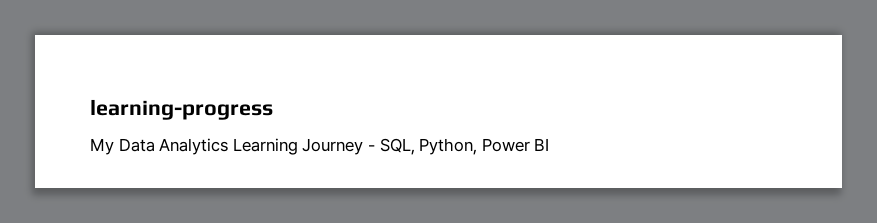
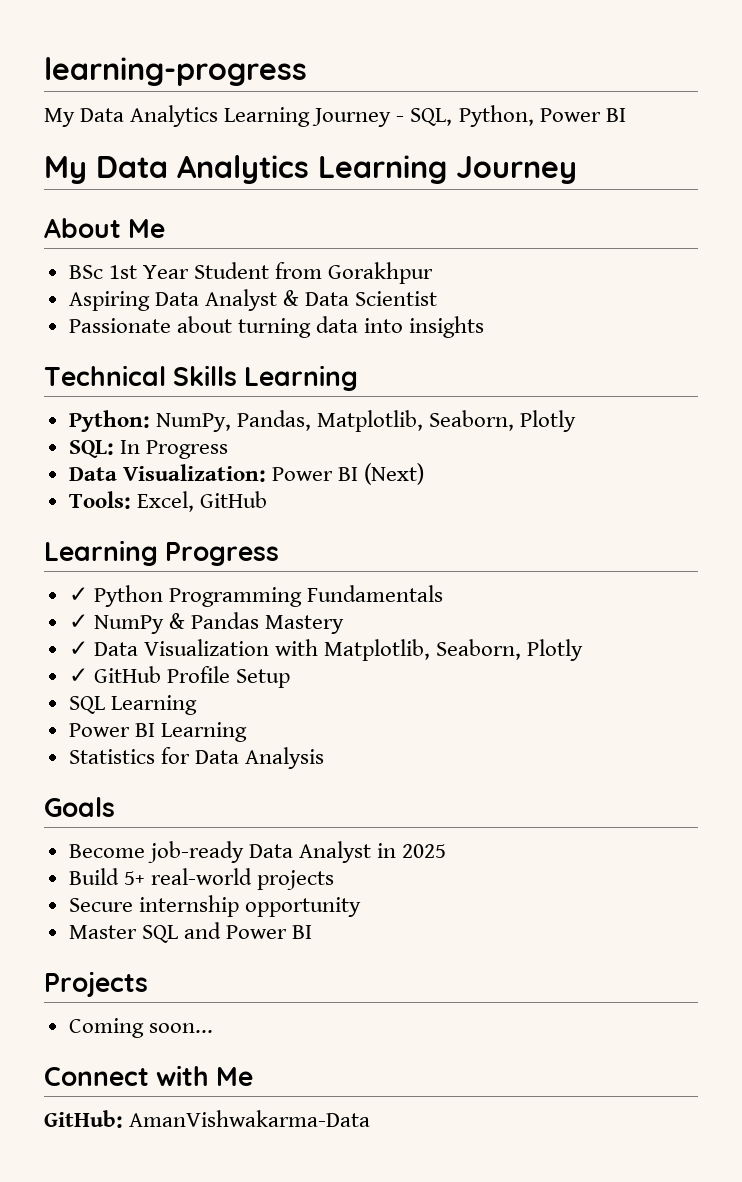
  My Data Analytics Learning Journey - SQL, Python, Power BI
+ My Data Analytics Learning Journey
+ About Me
+ BSc 1st Year Student from Gorakhpur
+ Aspiring Data Analyst & Data Scientist
+ Passionate about turning data into insights
+ Technical Skills Learning
+ Python: NumPy, Pandas, Matplotlib, Seaborn, Plotly
+ SQL: In Progress
+ Data Visualization: Power BI (Next)
+ Tools: Excel, GitHub
+ Learning Progress
+ ✓ Python Programming Fundamentals
+ ✓ NumPy & Pandas Mastery
+ ✓ Data Visualization with Matplotlib, Seaborn, Plotly
+ ✓ GitHub Profile Setup
+ SQL Learning
+ Power BI Learning
+ Statistics for Data Analysis
+ Goals
+ Become job-ready Data Analyst in 2025
+ Build 5+ real-world projects
+ Secure internship opportunity
+ Master SQL and Power BI
+ Projects
+ Coming soon...
+ Connect with Me
+ GitHub: AmanVishwakarma-Data

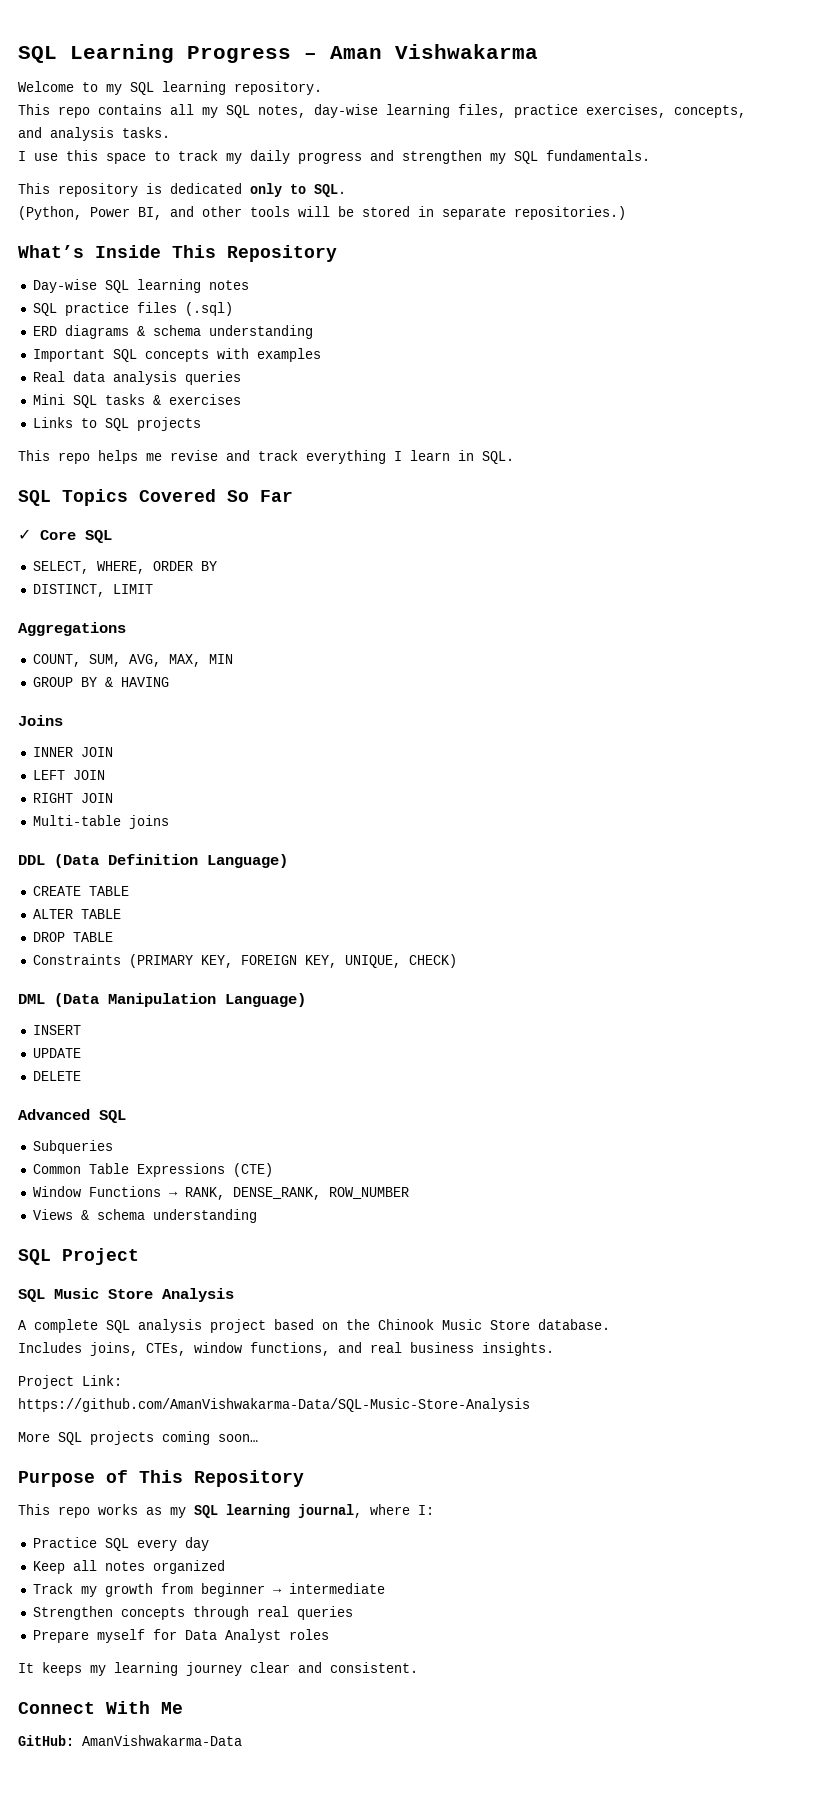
- learning-progress
- My Data Analytics Learning Journey - SQL, Python, Power BI
- My Data Analytics Learning Journey
- About Me
- BSc 1st Year Student from Gorakhpur
- Aspiring Data Analyst & Data Scientist
- Passionate about turning data into insights
- Technical Skills Learning
- Python: NumPy, Pandas, Matplotlib, Seaborn, Plotly
- SQL: In Progress
- Data Visualization: Power BI (Next)
- Tools: Excel, GitHub
- Learning Progress
- ✓ Python Programming Fundamentals
- ✓ NumPy & Pandas Mastery
- ✓ Data Visualization with Matplotlib, Seaborn, Plotly
- ✓ GitHub Profile Setup
- SQL Learning
- Power BI Learning
- Statistics for Data Analysis
- Goals
- Become job-ready Data Analyst in 2025
- Build 5+ real-world projects
- Secure internship opportunity
- Master SQL and Power BI
- Projects
- Coming soon...
+ SQL Learning Progress – Aman Vishwakarma
+ Welcome to my SQL learning repository.
+ This repo contains all my SQL notes, day-wise learning files, practice exercises, concepts, and analysis tasks.
+ I use this space to track my daily progress and strengthen my SQL fundamentals.
+ This repository is dedicated only to SQL.
+ (Python, Power BI, and other tools will be stored in separate repositories.)
+ What’s Inside This Repository
+ Day-wise SQL learning notes
+ SQL practice files (.sql)
+ ERD diagrams & schema understanding
+ Important SQL concepts with examples
+ Real data analysis queries
+ Mini SQL tasks & exercises
+ Links to SQL projects
+ This repo helps me revise and track everything I learn in SQL.
+ SQL Topics Covered So Far
+ ✓ Core SQL
+ SELECT, WHERE, ORDER BY
+ DISTINCT, LIMIT
+ Aggregations
+ COUNT, SUM, AVG, MAX, MIN
+ GROUP BY & HAVING
+ Joins
+ INNER JOIN
+ LEFT JOIN
+ RIGHT JOIN
+ Multi-table joins
+ DDL (Data Definition Language)
+ CREATE TABLE
+ ALTER TABLE
+ DROP TABLE
+ Constraints (PRIMARY KEY, FOREIGN KEY, UNIQUE, CHECK)
+ DML (Data Manipulation Language)
+ INSERT
+ UPDATE
+ DELETE
+ Advanced SQL
+ Subqueries
+ Common Table Expressions (CTE)
+ Window Functions → RANK, DENSE_RANK, ROW_NUMBER
+ Views & schema understanding
+ SQL Project
+ SQL Music Store Analysis
+ A complete SQL analysis project based on the Chinook Music Store database.
+ Includes joins, CTEs, window functions, and real business insights.
+ Project Link:
+ https://github.com/AmanVishwakarma-Data/SQL-Music-Store-Analysis
+ More SQL projects coming soon…
+ Purpose of This Repository
+ This repo works as my SQL learning journal, where I:
+ Practice SQL every day
+ Keep all notes organized
+ Track my growth from beginner → intermediate
+ Strengthen concepts through real queries
+ Prepare myself for Data Analyst roles
+ It keeps my learning journey clear and consistent.
- Connect with Me
+ Connect With Me

